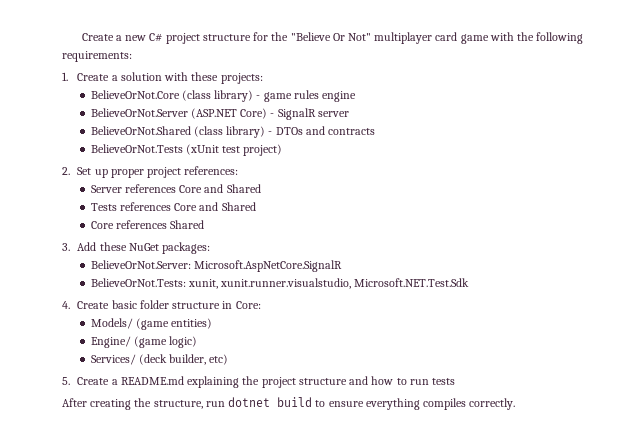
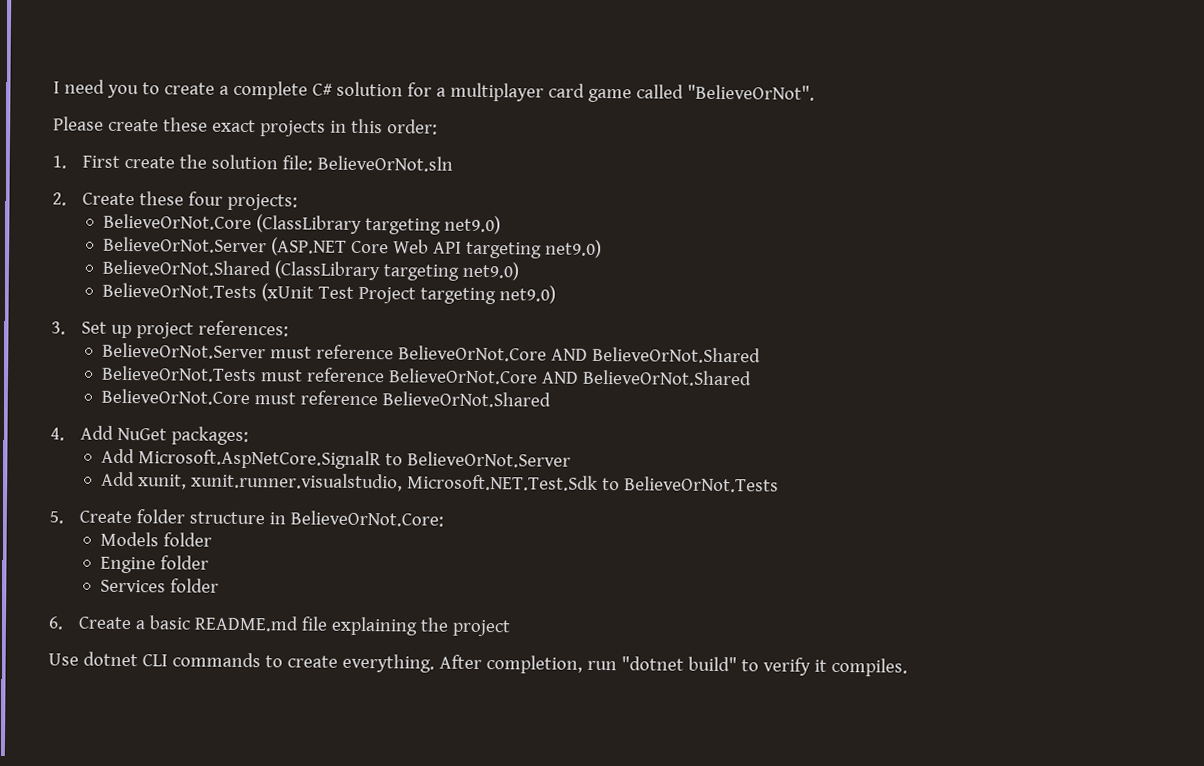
- Create a new C# project structure for the "Believe Or Not" multiplayer card game with the following requirements:
- 1. Create a solution with these projects:
- BelieveOrNot.Core (class library) - game rules engine
- BelieveOrNot.Server (ASP.NET Core) - SignalR server
- BelieveOrNot.Shared (class library) - DTOs and contracts
- BelieveOrNot.Tests (xUnit test project)
- 2. Set up proper project references:
- Server references Core and Shared
- Tests references Core and Shared
- Core references Shared
- 3. Add these NuGet packages:
- BelieveOrNot.Server: Microsoft.AspNetCore.SignalR
- BelieveOrNot.Tests: xunit, xunit.runner.visualstudio, Microsoft.NET.Test.Sdk
- 4. Create basic folder structure in Core:
- Models/ (game entities)
- Engine/ (game logic)
- Services/ (deck builder, etc)
- 5. Create a README.md explaining the project structure and how to run tests
- After creating the structure, run dotnet build to ensure everything compiles correctly.
+ I need you to create a complete C# solution for a multiplayer card game called "BelieveOrNot".
+ Please create these exact projects in this order:
+ 1. First create the solution file: BelieveOrNot.sln
+ 2. Create these four projects:
+ BelieveOrNot.Core (ClassLibrary targeting net9.0)
+ BelieveOrNot.Server (ASP.NET Core Web API targeting net9.0)
+ BelieveOrNot.Shared (ClassLibrary targeting net9.0)
+ BelieveOrNot.Tests (xUnit Test Project targeting net9.0)
+ 3. Set up project references:
+ BelieveOrNot.Server must reference BelieveOrNot.Core AND BelieveOrNot.Shared
+ BelieveOrNot.Tests must reference BelieveOrNot.Core AND BelieveOrNot.Shared
+ BelieveOrNot.Core must reference BelieveOrNot.Shared
+ 4. Add NuGet packages:
+ Add Microsoft.AspNetCore.SignalR to BelieveOrNot.Server
+ Add xunit, xunit.runner.visualstudio, Microsoft.NET.Test.Sdk to BelieveOrNot.Tests
+ 5. Create folder structure in BelieveOrNot.Core:
+ Models folder
+ Engine folder
+ Services folder
+ 6. Create a basic README.md file explaining the project
+ Use dotnet CLI commands to create everything. After completion, run "dotnet build" to verify it compiles.

